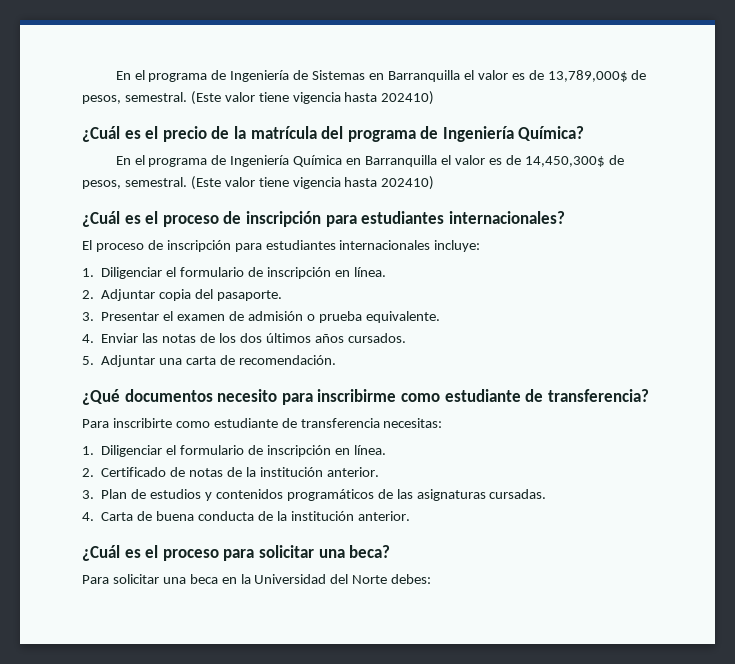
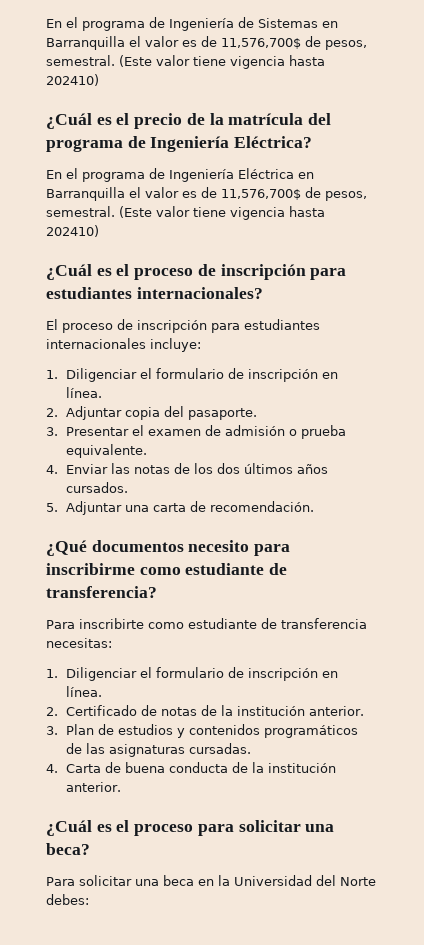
- En el programa de Ingeniería de Sistemas en Barranquilla el valor es de 13,789,000$ de pesos, semestral.
+ En el programa de Ingeniería de Sistemas en Barranquilla el valor es de 11,576,700$ de pesos, semestral.
- ¿Cuál es el precio de la matrícula del programa de Ingeniería Química?
- En el programa de Ingeniería Química en Barranquilla el valor es de 14,450,300$ de pesos, semestral.
+ ¿Cuál es el precio de la matrícula del programa de Ingeniería Eléctrica?
+ En el programa de Ingeniería Eléctrica en Barranquilla el valor es de 11,576,700$ de pesos, semestral.

